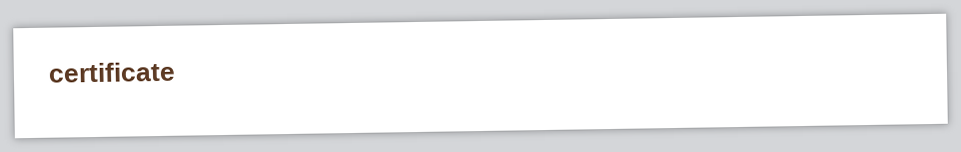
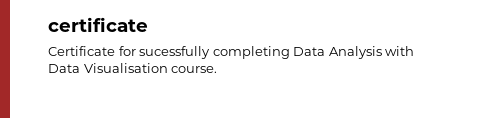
+ Certificate for sucessfully completing Data Analysis with Data Visualisation course.

